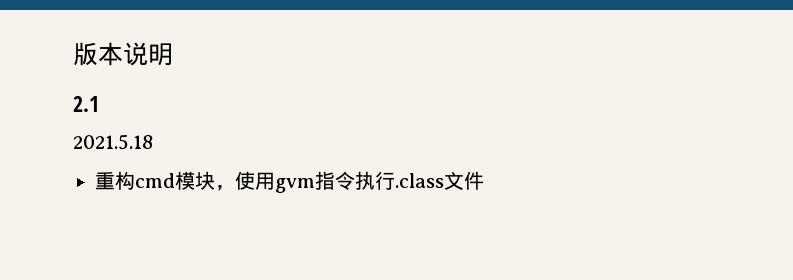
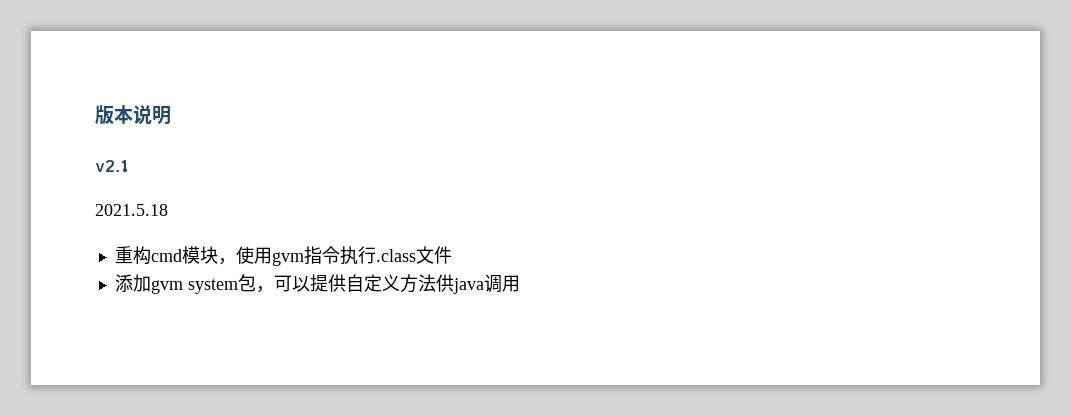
- 2.1
+ v2.1
+ 添加gvm system包，可以提供自定义方法供java调用

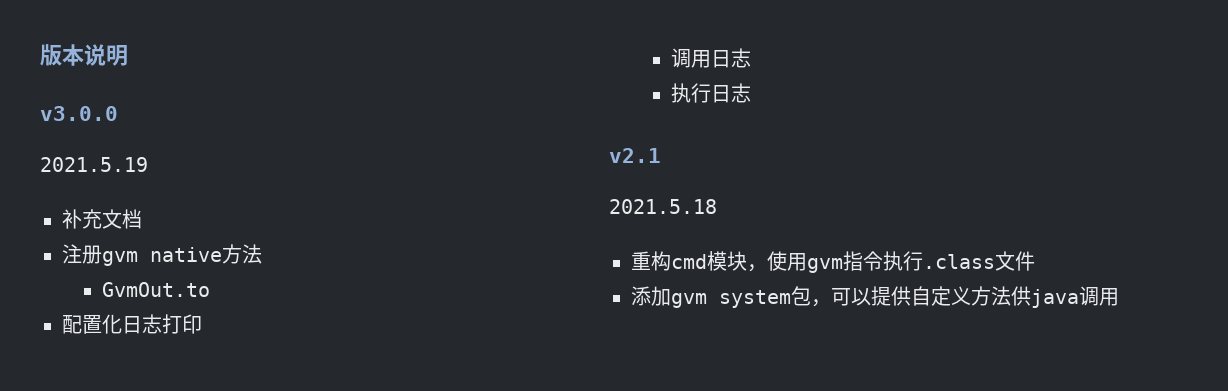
+ v3.0.0
+ 2021.5.19
+ 补充文档
+ 注册gvm native方法
+ GvmOut.to
+ 配置化日志打印
+ 调用日志
+ 执行日志

